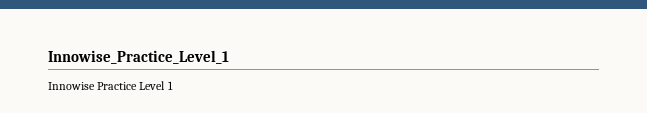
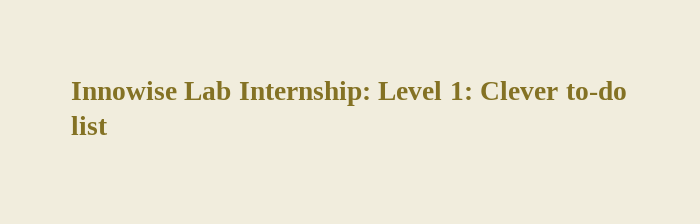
- Innowise_Practice_Level_1
- Innowise Practice Level 1
+ Innowise Lab Internship: Level 1: Clever to-do list

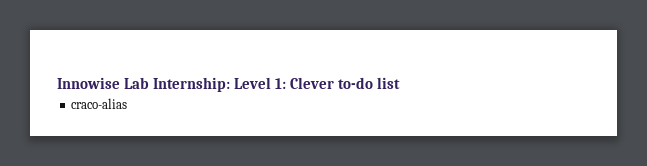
+ craco-alias

